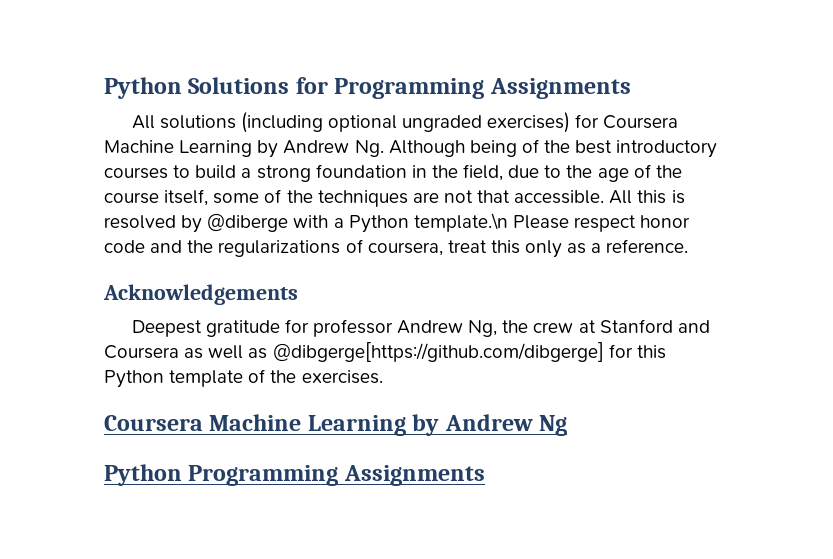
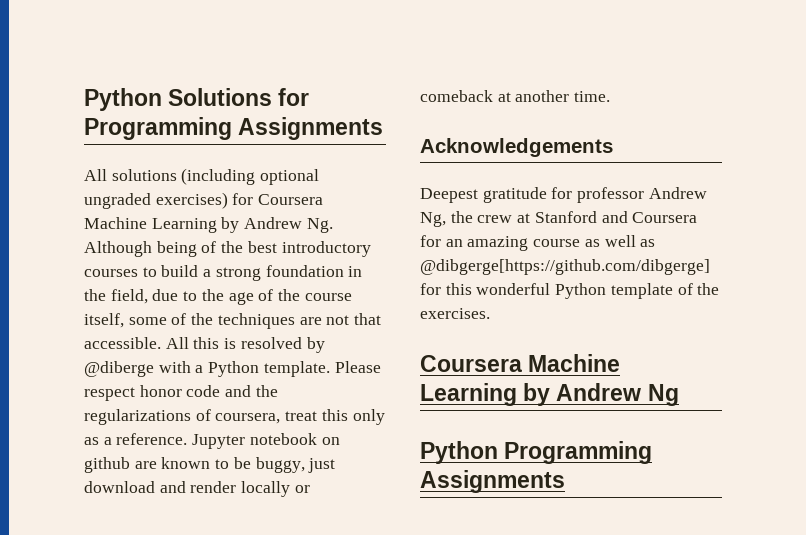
- All this is resolved by @diberge with a Python template.\n Please respect honor code and the regularizations of coursera, treat this only as a reference.
+ All this is resolved by @diberge with a Python template. Please respect honor code and the regularizations of coursera, treat this only as a reference. Jupyter notebook on github are known to be buggy, just download and render locally or comeback at another time.
- Deepest gratitude for professor Andrew Ng, the crew at Stanford and Coursera as well as @dibgerge[https://github.com/dibgerge] for this Python template of the exercises.
+ Deepest gratitude for professor Andrew Ng, the crew at Stanford and Coursera for an amazing course as well as @dibgerge[https://github.com/dibgerge] for this wonderful Python template of the exercises.

